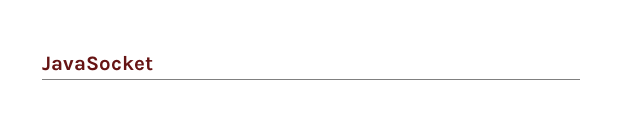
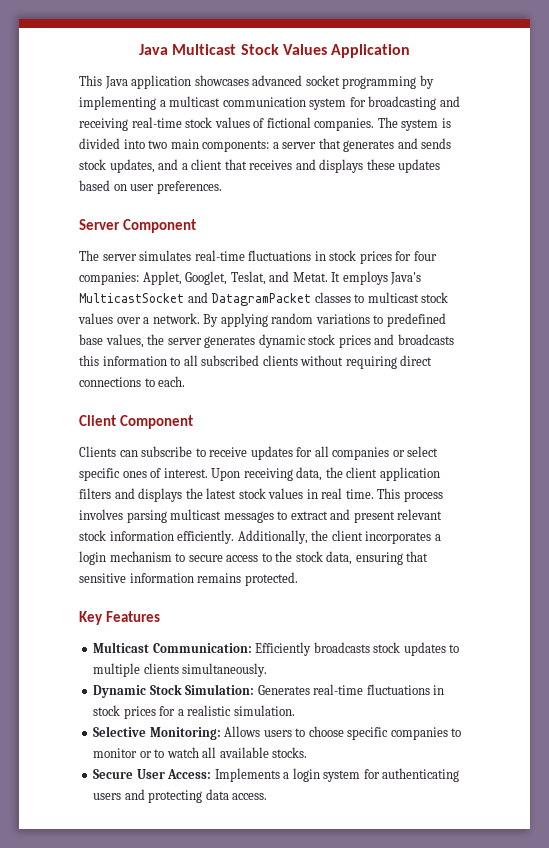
- JavaSocket
+ Java Multicast Stock Values Application
+ This Java application showcases advanced socket programming by implementing a multicast communication system for broadcasting and receiving real-time stock values of fictional companies. The system is divided into two main components: a server that generates and sends stock updates, and a client that receives and displays these updates based on user preferences.
+ Server Component
+ The server simulates real-time fluctuations in stock prices for four companies: Applet, Googlet, Teslat, and Metat. It employs Java's MulticastSocket and DatagramPacket classes to multicast stock values over a network. By applying random variations to predefined base values, the server generates dynamic stock prices and broadcasts this information to all subscribed clients without requiring direct connections to each.
+ Client Component
+ Clients can subscribe to receive updates for all companies or select specific ones of interest. Upon receiving data, the client application filters and displays the latest stock values in real time. This process involves parsing multicast messages to extract and present relevant stock information efficiently. Additionally, the client incorporates a login mechanism to secure access to the stock data, ensuring that sensitive information remains protected.
+ Key Features
+ Multicast Communication: Efficiently broadcasts stock updates to multiple clients simultaneously.
+ Dynamic Stock Simulation: Generates real-time fluctuations in stock prices for a realistic simulation.
+ Selective Monitoring: Allows users to choose specific companies to monitor or to watch all available stocks.
+ Secure User Access: Implements a login system for authenticating users and protecting data access.

